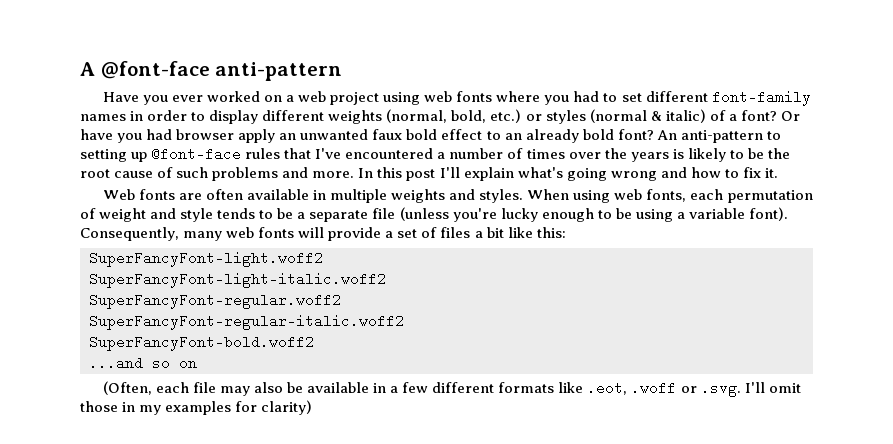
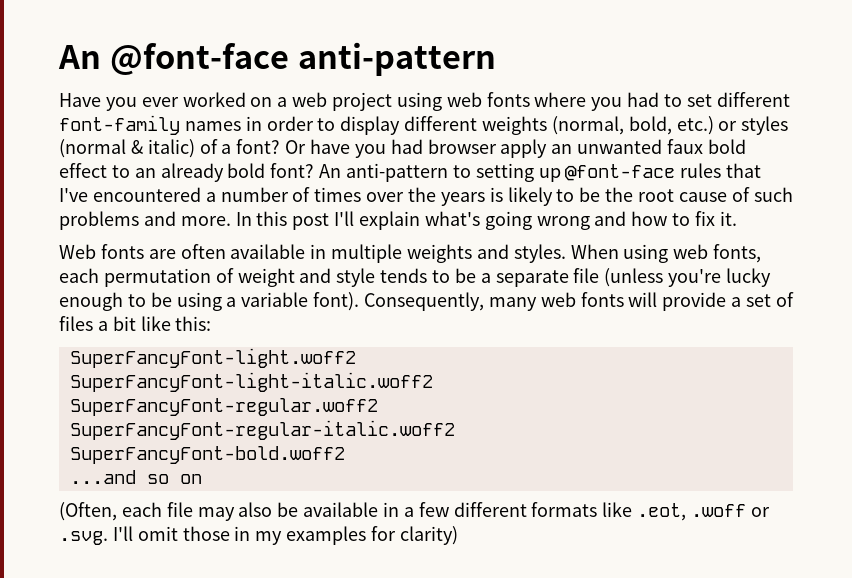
- A @font-face anti-pattern
+ An @font-face anti-pattern

